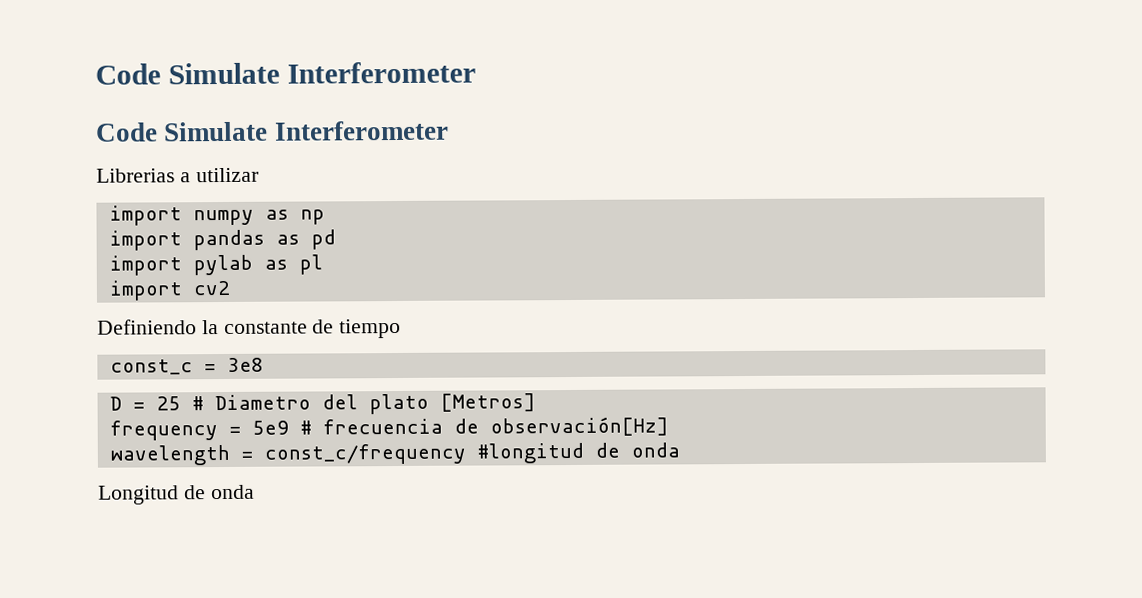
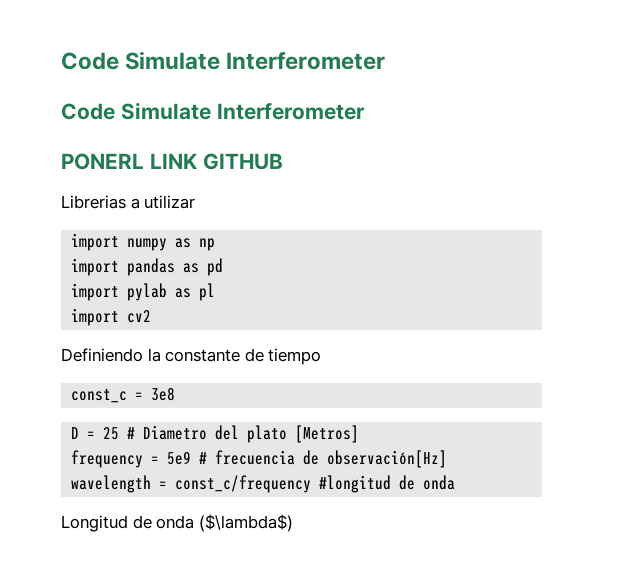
+ PONERL LINK GITHUB
- Longitud de onda
+ Longitud de onda ($\lambda$)

